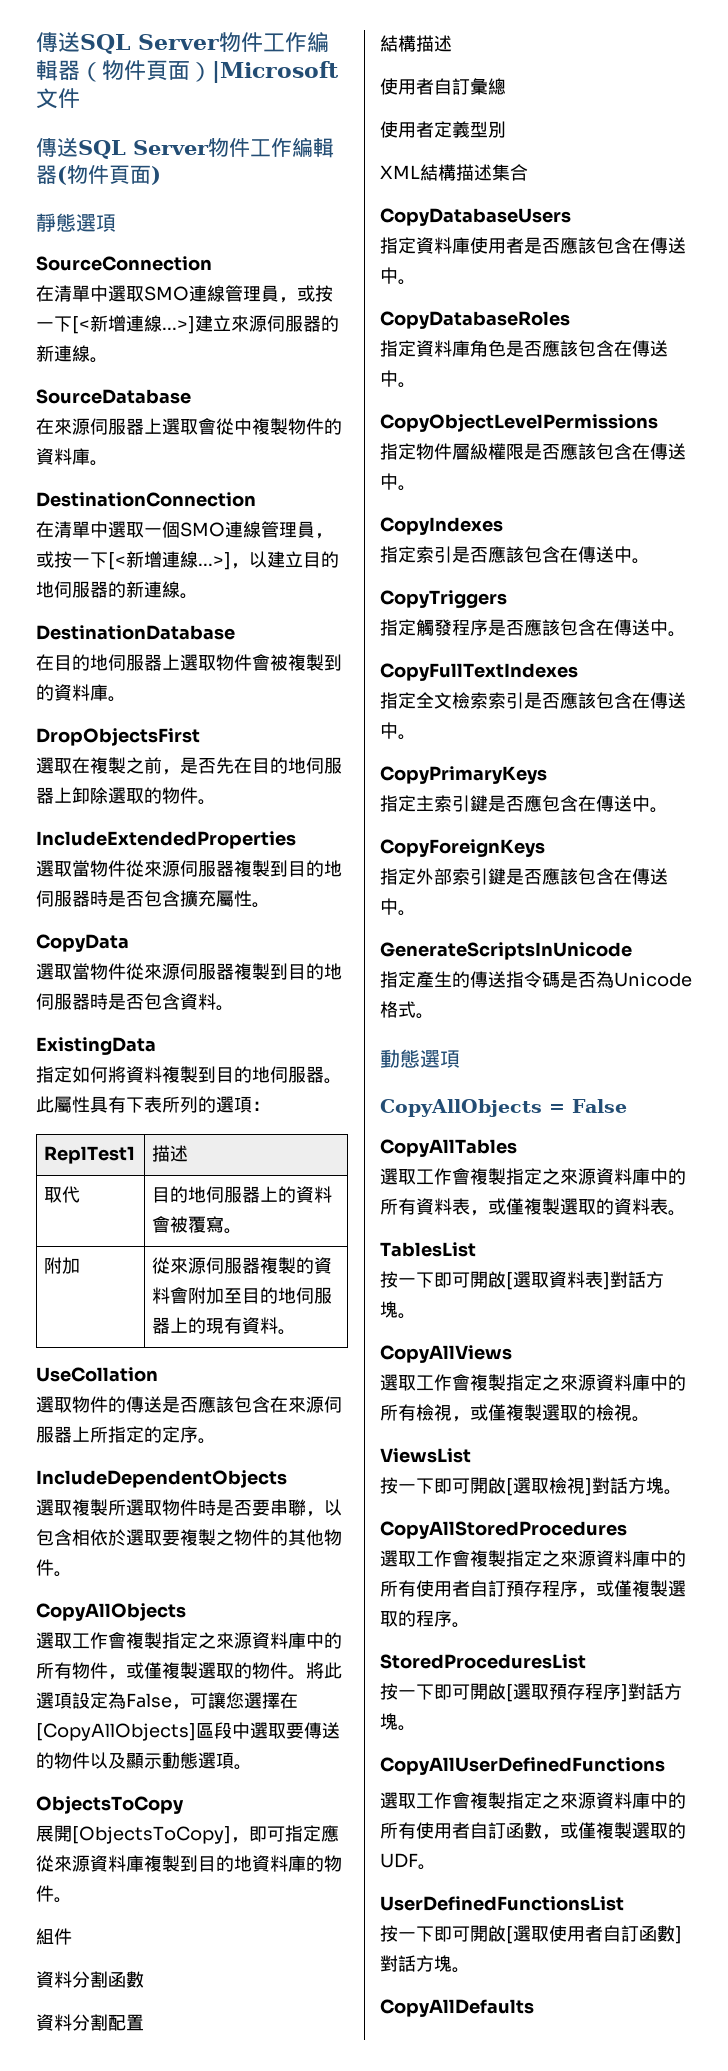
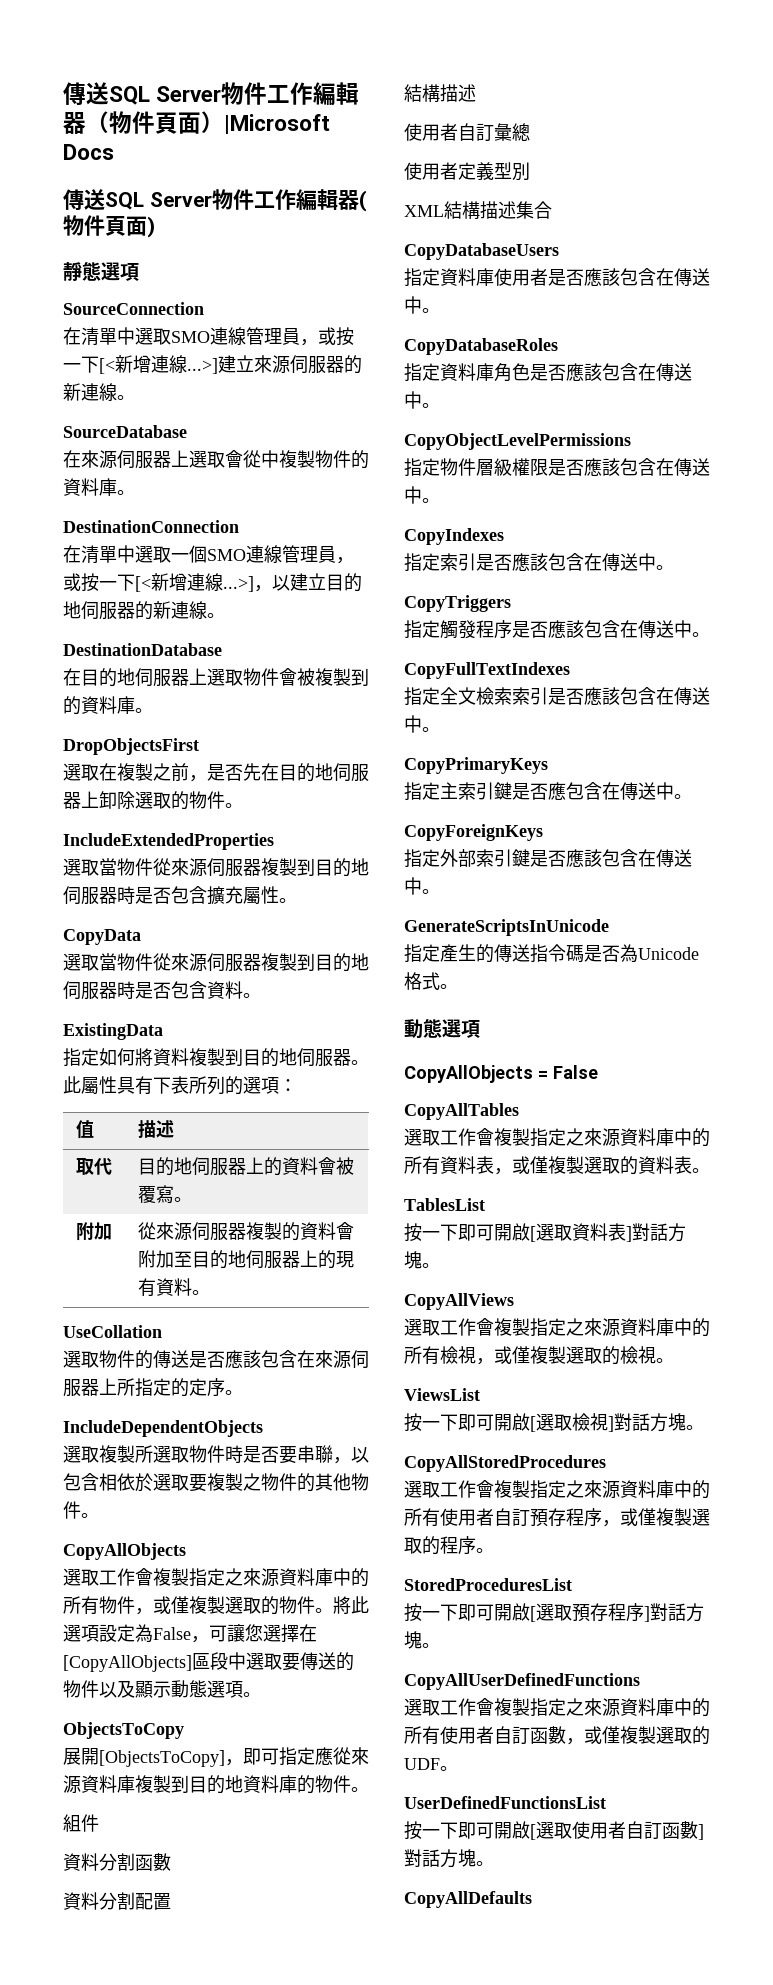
- 傳送SQL Server物件工作編輯器（物件頁面）|Microsoft文件
+ 傳送SQL Server物件工作編輯器（物件頁面）|Microsoft Docs
- ReplTest1 | 描述
+ 值 | 描述

